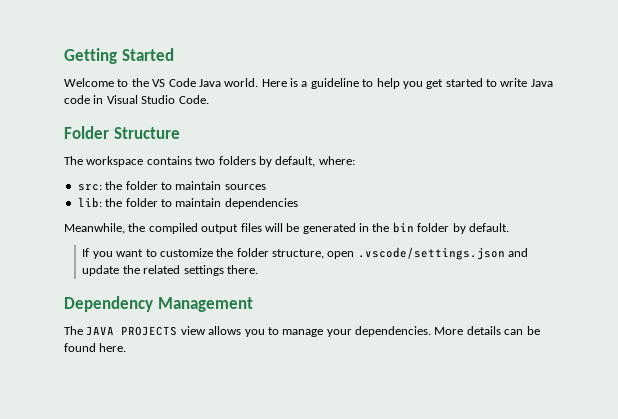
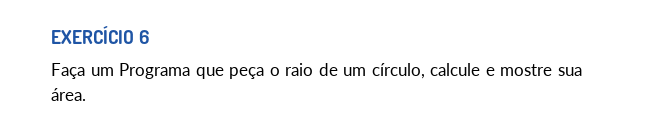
- Getting Started
- Welcome to the VS Code Java world. Here is a guideline to help you get started to write Java code in Visual Studio Code.
- Folder Structure
- The workspace contains two folders by default, where:
- src: the folder to maintain sources
- lib: the folder to maintain dependencies
- Meanwhile, the compiled output files will be generated in the bin folder by default.
- If you want to customize the folder structure, open .vscode/settings.json and update the related settings there.
- Dependency Management
- The JAVA PROJECTS view allows you to manage your dependencies. More details can be found here.
+ EXERCÍCIO 6
+ Faça um Programa que peça o raio de um círculo, calcule e mostre sua área.

